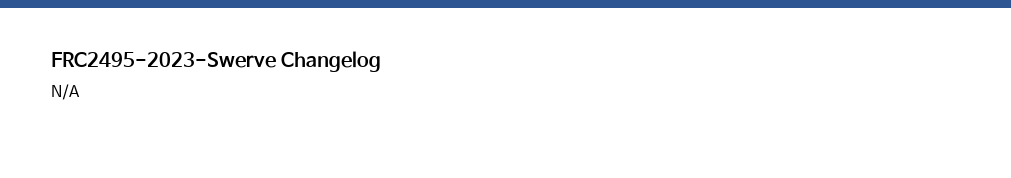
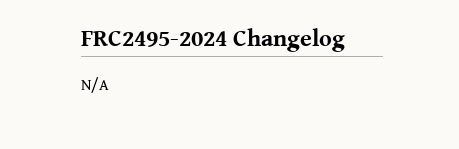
- FRC2495-2023-Swerve Changelog
+ FRC2495-2024 Changelog

